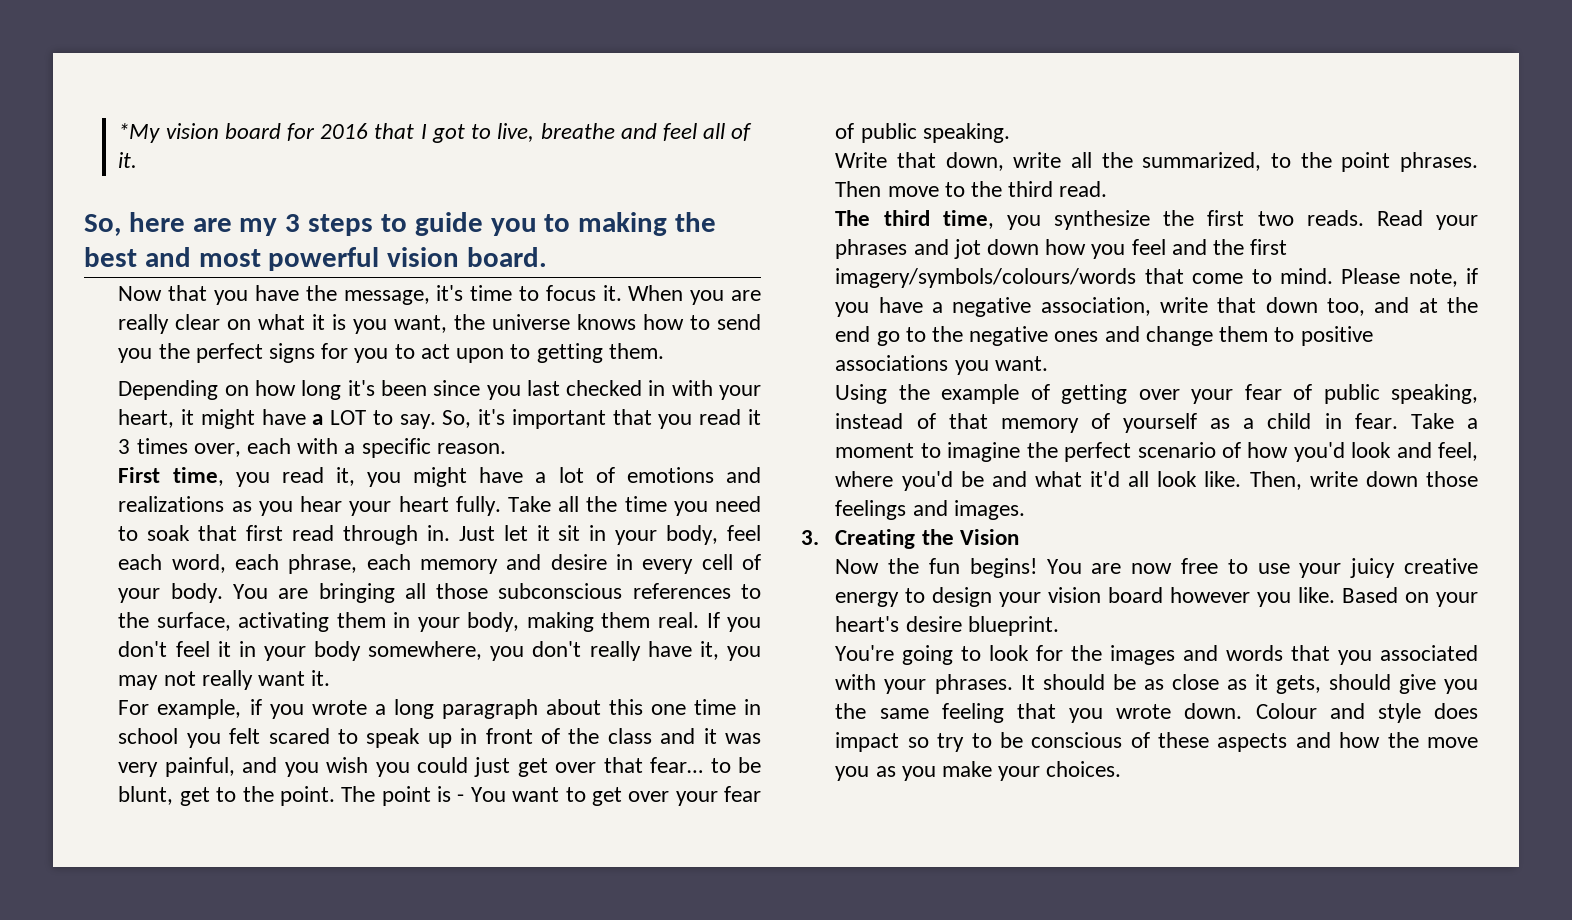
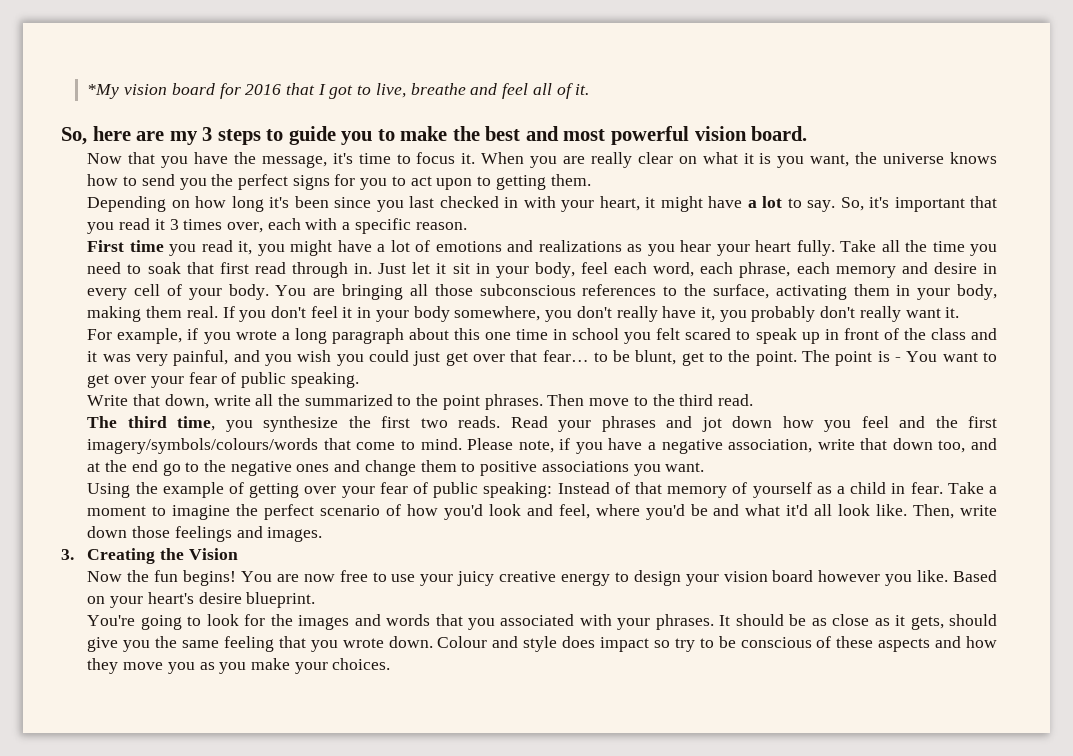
- So, here are my 3 steps to guide you to making the best and most powerful vision board.
+ So, here are my 3 steps to guide you to make the best and most powerful vision board.
- Depending on how long it's been since you last checked in with your heart, it might have a LOT to say.
+ Depending on how long it's been since you last checked in with your heart, it might have a lot to say.
- First time, you read it, you might have a lot of emotions and realizations as you hear your heart fully.
+ First time you read it, you might have a lot of emotions and realizations as you hear your heart fully.
- If you don't feel it in your body somewhere, you don't really have it, you may not really want it.
+ If you don't feel it in your body somewhere, you don't really have it, you probably don't really want it.
- Write that down, write all the summarized, to the point phrases.
+ Write that down, write all the summarized to the point phrases.
- Using the example of getting over your fear of public speaking, instead of that memory of yourself as a child in fear.
+ Using the example of getting over your fear of public speaking: Instead of that memory of yourself as a child in fear.
- Colour and style does impact so try to be conscious of these aspects and how the move you as you make your choices.
+ Colour and style does impact so try to be conscious of these aspects and how they move you as you make your choices.

